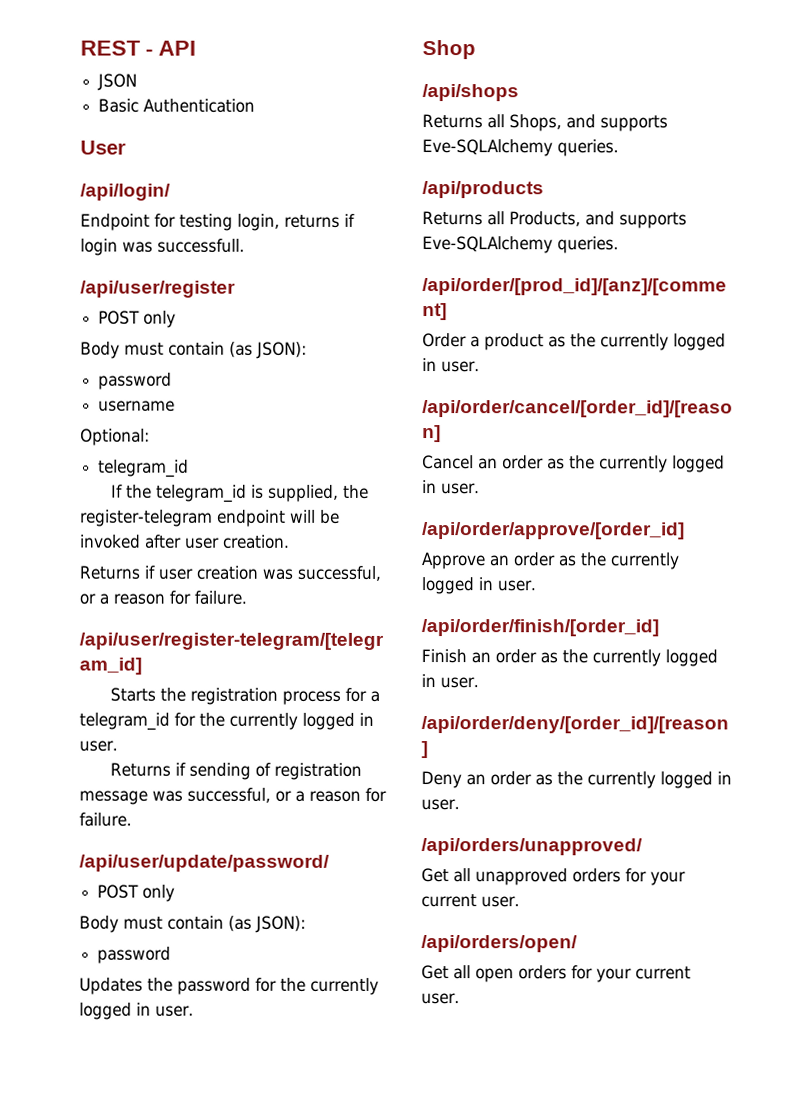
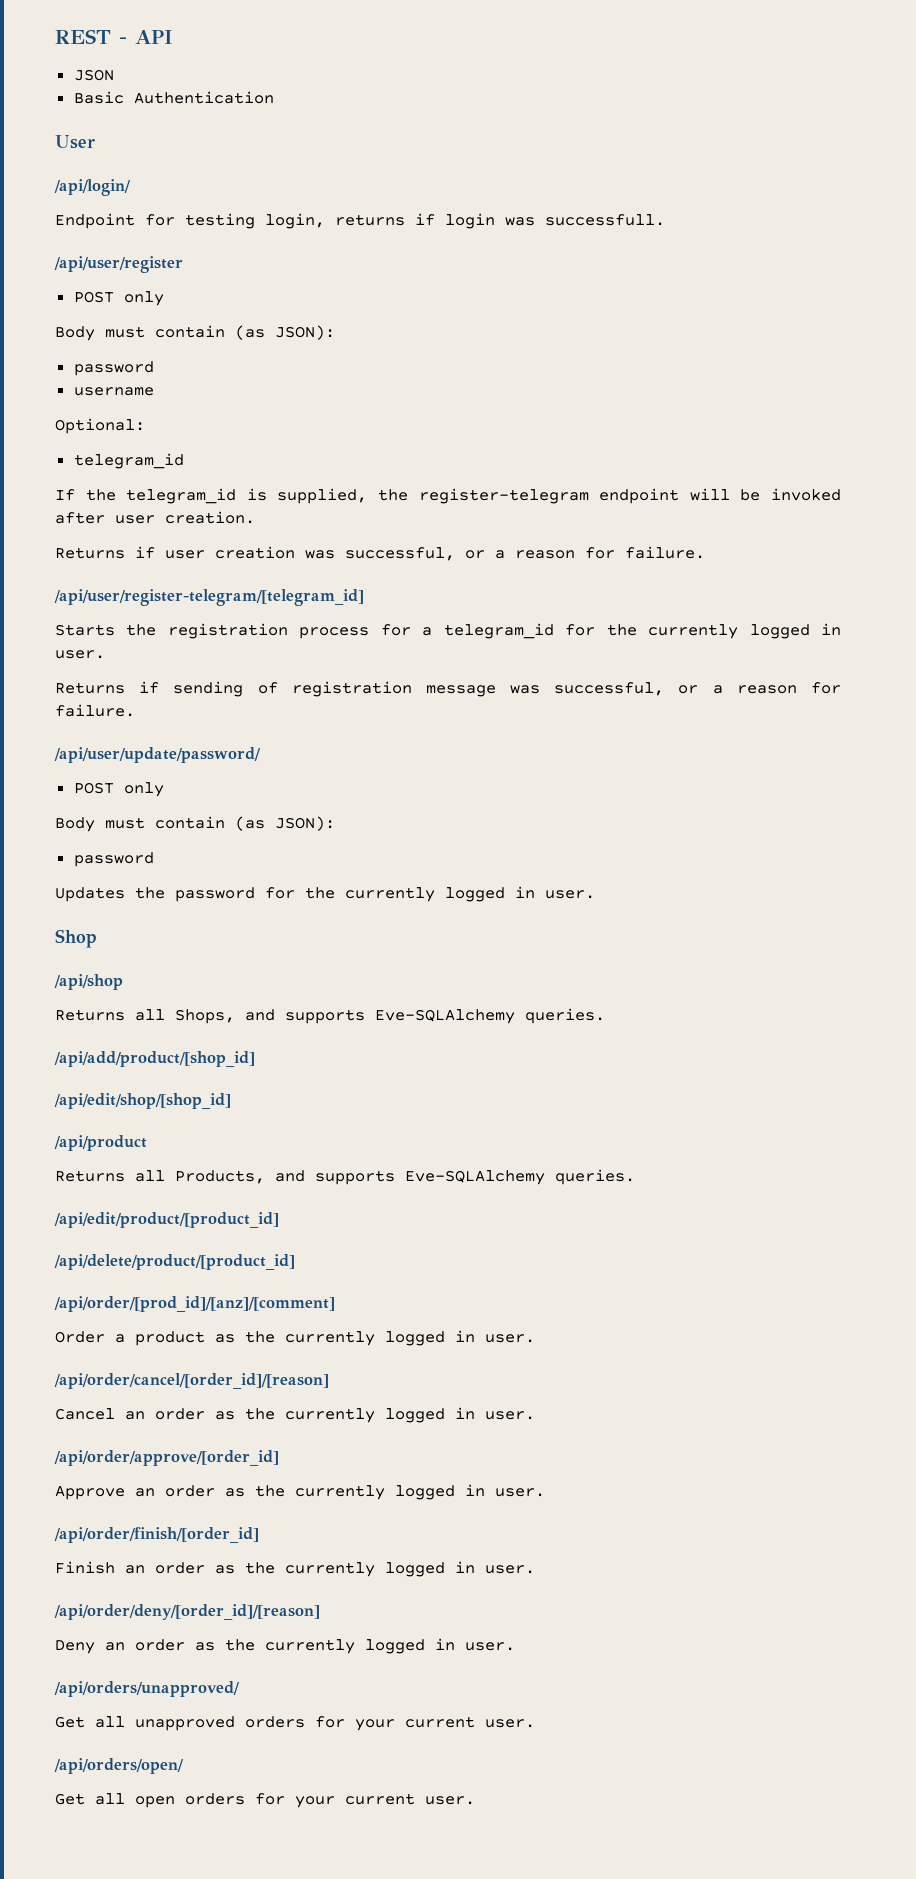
- /api/shops
+ /api/shop
- /api/products
+ /api/add/product/[shop_id]
+ /api/edit/shop/[shop_id]
+ /api/product
+ /api/edit/product/[product_id]
+ /api/delete/product/[product_id]

